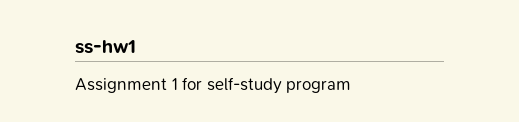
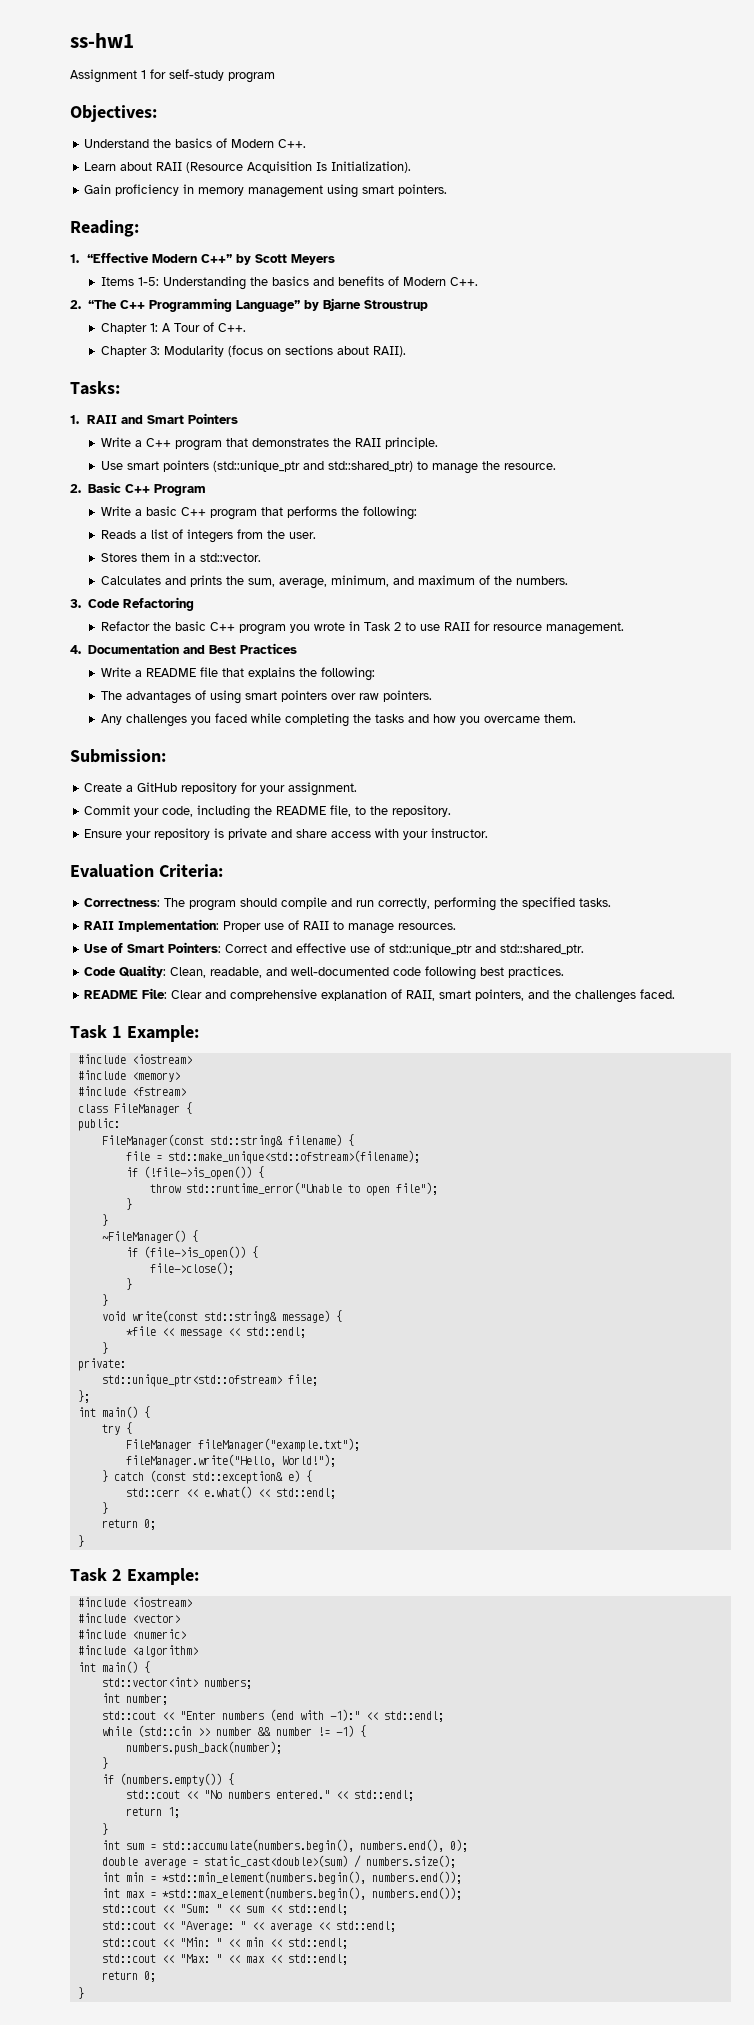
+ Objectives:
+ Understand the basics of Modern C++.
+ Learn about RAII (Resource Acquisition Is Initialization).
+ Gain proficiency in memory management using smart pointers.
+ Reading:
+ 1. “Effective Modern C++” by Scott Meyers
+ Items 1-5: Understanding the basics and benefits of Modern C++.
+ 2. “The C++ Programming Language” by Bjarne Stroustrup
+ Chapter 1: A Tour of C++.
+ Chapter 3: Modularity (focus on sections about RAII).
+ Tasks:
+ 1. RAII and Smart Pointers
+ Write a C++ program that demonstrates the RAII principle.
+ Use smart pointers (std::unique_ptr and std::shared_ptr) to manage the resource.
+ 2. Basic C++ Program
+ Write a basic C++ program that performs the following:
+ Reads a list of integers from the user.
+ Stores them in a std::vector.
+ Calculates and prints the sum, average, minimum, and maximum of the numbers.
+ 3. Code Refactoring
+ Refactor the basic C++ program you wrote in Task 2 to use RAII for resource management.
+ 4. Documentation and Best Practices
+ Write a README file that explains the following:
+ The advantages of using smart pointers over raw pointers.
+ Any challenges you faced while completing the tasks and how you overcame them.
+ Submission:
+ Create a GitHub repository for your assignment.
+ Commit your code, including the README file, to the repository.
+ Ensure your repository is private and share access with your instructor.
+ Evaluation Criteria:
+ Correctness: The program should compile and run correctly, performing the specified tasks.
+ RAII Implementation: Proper use of RAII to manage resources.
+ Use of Smart Pointers: Correct and effective use of std::unique_ptr and std::shared_ptr.
+ Code Quality: Clean, readable, and well-documented code following best practices.
+ README File: Clear and comprehensive explanation of RAII, smart pointers, and the challenges faced.
+ Task 1 Example:
+ #include <iostream>
+ #include <memory>
+ #include <fstream>
+ class FileManager {
+ public:
+ FileManager(const std::string& filename) {
+ file = std::make_unique<std::ofstream>(filename);
+ if (!file->is_open()) {
+ throw std::runtime_error("Unable to open file");
+ }
+ }
+ ~FileManager() {
+ if (file->is_open()) {
+ file->close();
+ }
+ }
+ void write(const std::string& message) {
+ *file << message << std::endl;
+ }
+ private:
+ std::unique_ptr<std::ofstream> file;
+ };
+ int main() {
+ try {
+ FileManager fileManager("example.txt");
+ fileManager.write("Hello, World!");
+ } catch (const std::exception& e) {
+ std::cerr << e.what() << std::endl;
+ }
+ return 0;
+ }
+ Task 2 Example:
+ #include <iostream>
+ #include <vector>
+ #include <numeric>
+ #include <algorithm>
+ int main() {
+ std::vector<int> numbers;
+ int number;
+ std::cout << "Enter numbers (end with -1):" << std::endl;
+ while (std::cin >> number && number != -1) {
+ numbers.push_back(number);
+ }
+ if (numbers.empty()) {
+ std::cout << "No numbers entered." << std::endl;
+ return 1;
+ }
+ int sum = std::accumulate(numbers.begin(), numbers.end(), 0);
+ double average = static_cast<double>(sum) / numbers.size();
+ int min = *std::min_element(numbers.begin(), numbers.end());
+ int max = *std::max_element(numbers.begin(), numbers.end());
+ std::cout << "Sum: " << sum << std::endl;
+ std::cout << "Average: " << average << std::endl;
+ std::cout << "Min: " << min << std::endl;
+ std::cout << "Max: " << max << std::endl;
+ return 0;
+ }

